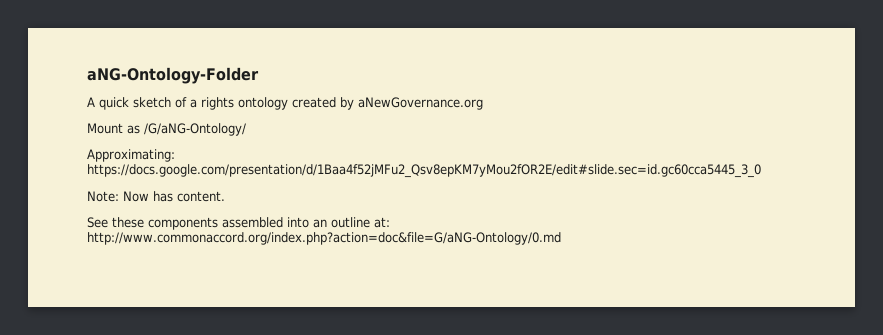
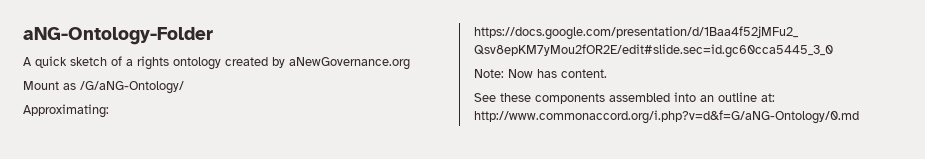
- See these components assembled into an outline at: http://www.commonaccord.org/index.php?action=doc&file=G/aNG-Ontology/0.md
+ See these components assembled into an outline at: http://www.commonaccord.org/i.php?v=d&f=G/aNG-Ontology/0.md

